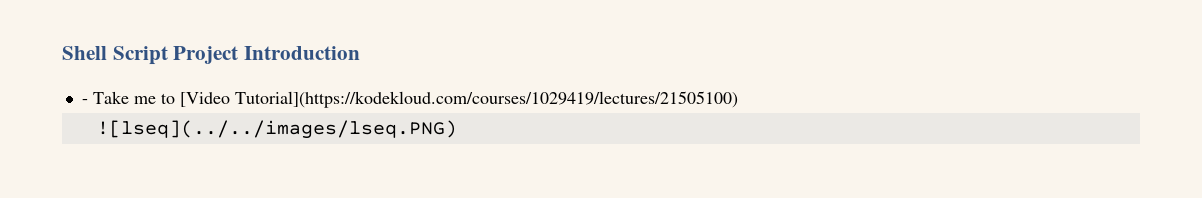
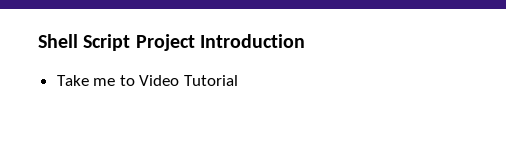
- - Take me to [Video Tutorial](https://kodekloud.com/courses/1029419/lectures/21505100)
- ![lseq](../../images/lseq.PNG)
+ Take me to Video Tutorial

